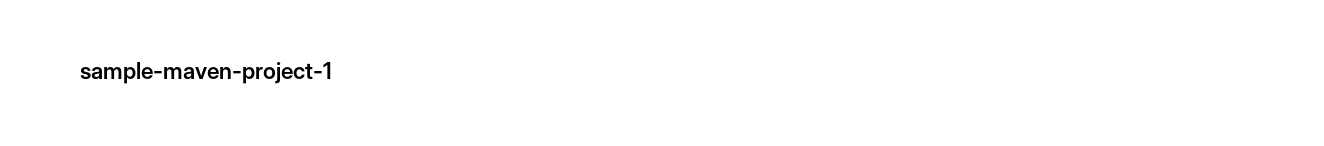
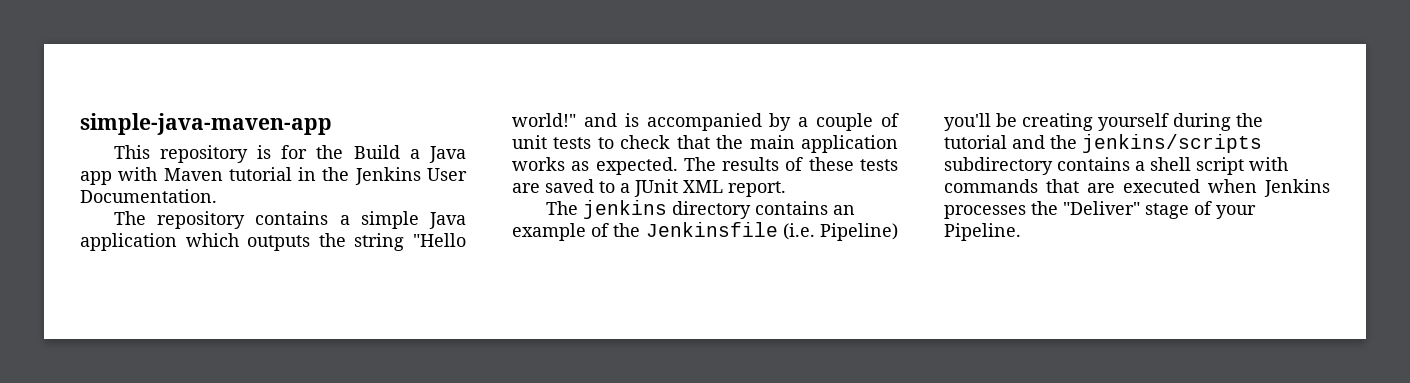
- sample-maven-project-1
+ simple-java-maven-app
+ This repository is for the Build a Java app with Maven tutorial in the Jenkins User Documentation.
+ The repository contains a simple Java application which outputs the string "Hello world!" and is accompanied by a couple of unit tests to check that the main application works as expected. The results of these tests are saved to a JUnit XML report.
+ The jenkins directory contains an example of the Jenkinsfile (i.e. Pipeline) you'll be creating yourself during the tutorial and the jenkins/scripts subdirectory contains a shell script with commands that are executed when Jenkins processes the "Deliver" stage of your Pipeline.

